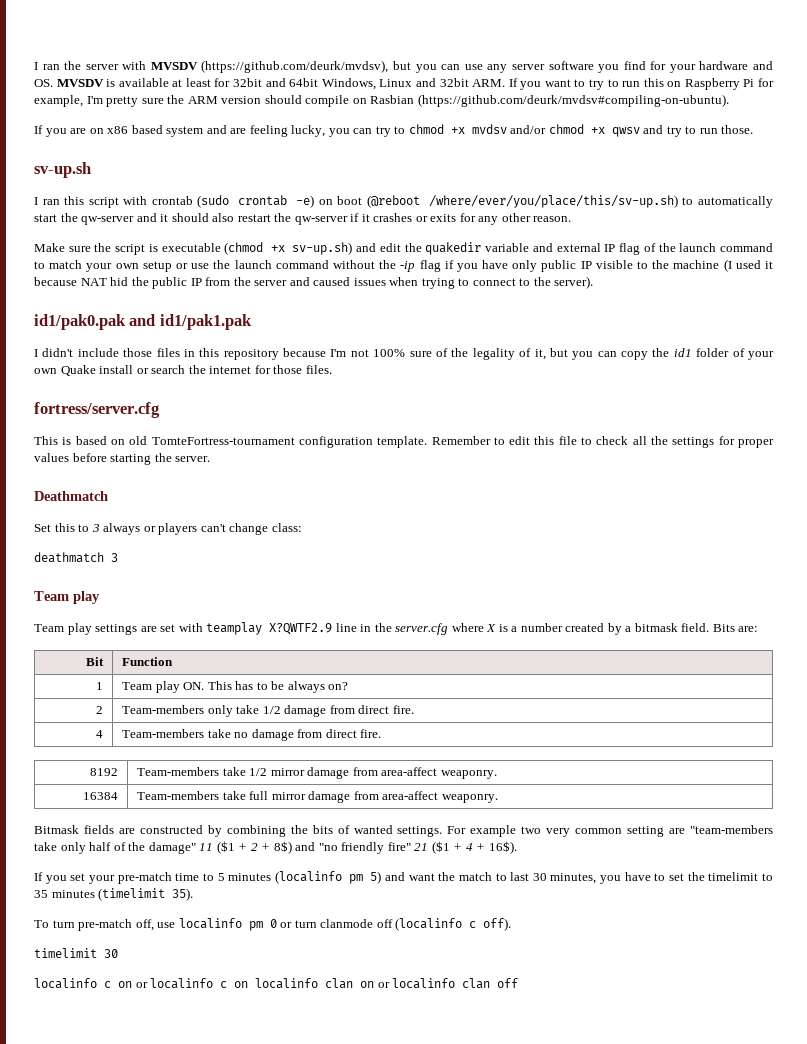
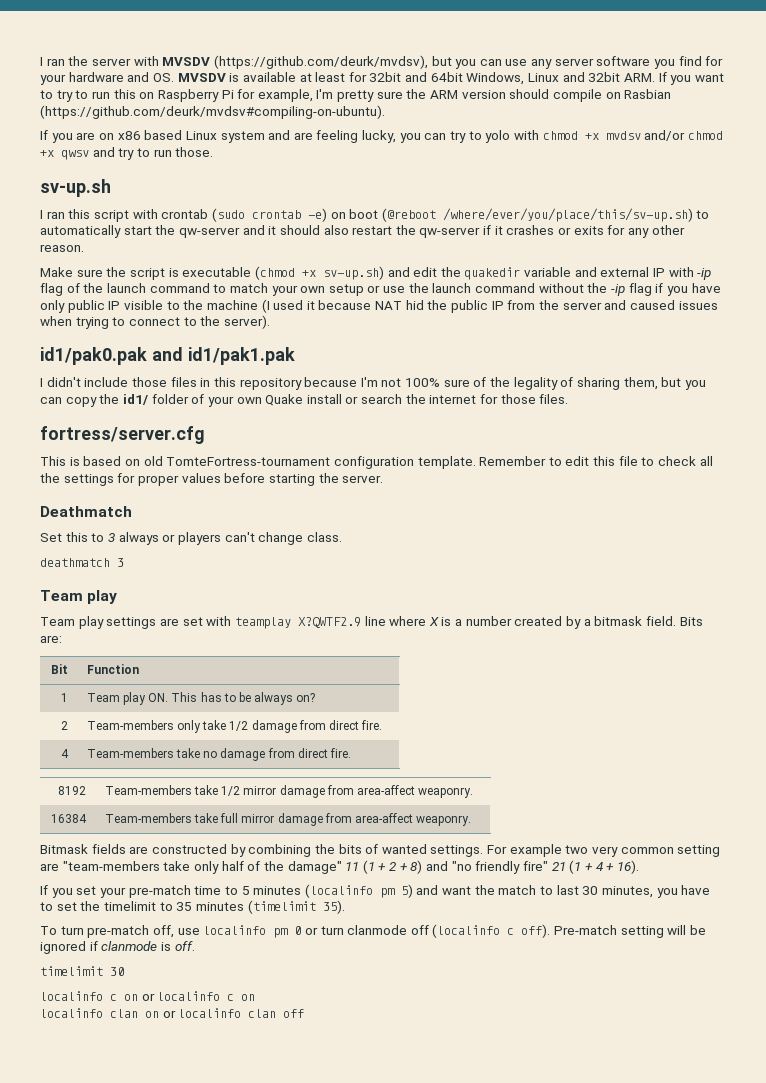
- If you are on x86 based system and are feeling lucky, you can try to chmod +x mvdsv and/or chmod +x qwsv and try to run those.
+ If you are on x86 based Linux system and are feeling lucky, you can try to yolo with chmod +x mvdsv and/or chmod +x qwsv and try to run those.
- Make sure the script is executable (chmod +x sv-up.sh) and edit the quakedir variable and external IP flag of the launch command to match your own setup or use the launch command without the -ip flag if you have only public IP visible to the machine (I used it because NAT hid the public IP from the server and caused issues when trying to connect to the server).
+ Make sure the script is executable (chmod +x sv-up.sh) and edit the quakedir variable and external IP with -ip flag of the launch command to match your own setup or use the launch command without the -ip flag if you have only public IP visible to the machine (I used it because NAT hid the public IP from the server and caused issues when trying to connect to the server).
- I didn't include those files in this repository because I'm not 100% sure of the legality of it, but you can copy the id1 folder of your own Quake install or search the internet for those files.
+ I didn't include those files in this repository because I'm not 100% sure of the legality of sharing them, but you can copy the id1/ folder of your own Quake install or search the internet for those files.
- Set this to 3 always or players can't change class:
+ Set this to 3 always or players can't change class.
- Team play settings are set with teamplay X?QWTF2.9 line in the server.cfg where X is a number created by a bitmask field.
+ Team play settings are set with teamplay X?QWTF2.9 line where X is a number created by a bitmask field.
- For example two very common setting are "team-members take only half of the damage" 11 ($1 + 2 + 8$) and "no friendly fire" 21 ($1 + 4 + 16$).
+ For example two very common setting are "team-members take only half of the damage" 11 (1 + 2 + 8) and "no friendly fire" 21 (1 + 4 + 16).
+ Pre-match setting will be ignored if clanmode is off.
- localinfo c on or localinfo c on localinfo clan on or localinfo clan off
+ localinfo c on or localinfo c on
+ localinfo clan on or localinfo clan off

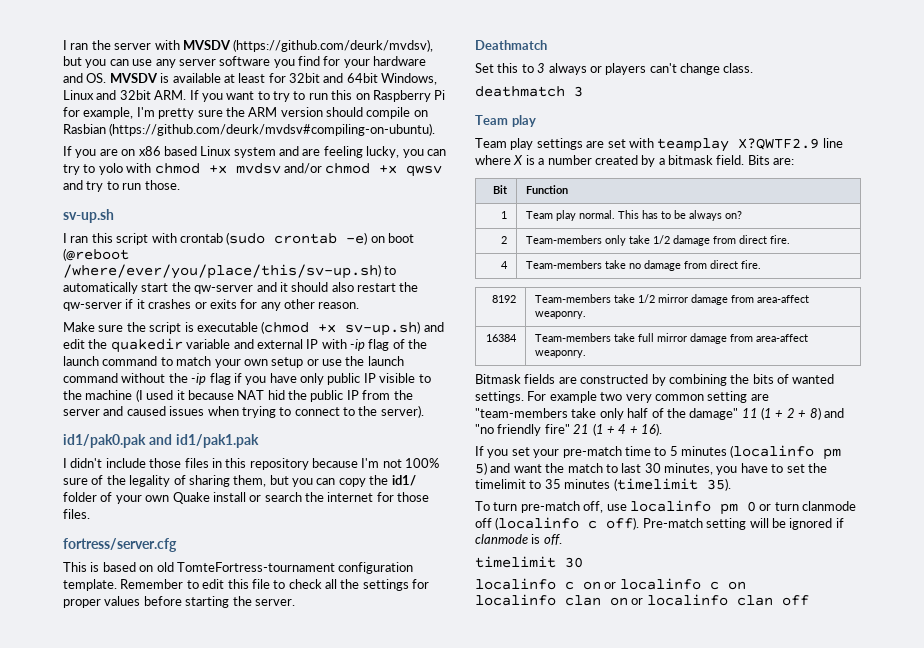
- 1 | Team play ON. This has to be always on?
+ 1 | Team play normal. This has to be always on?

